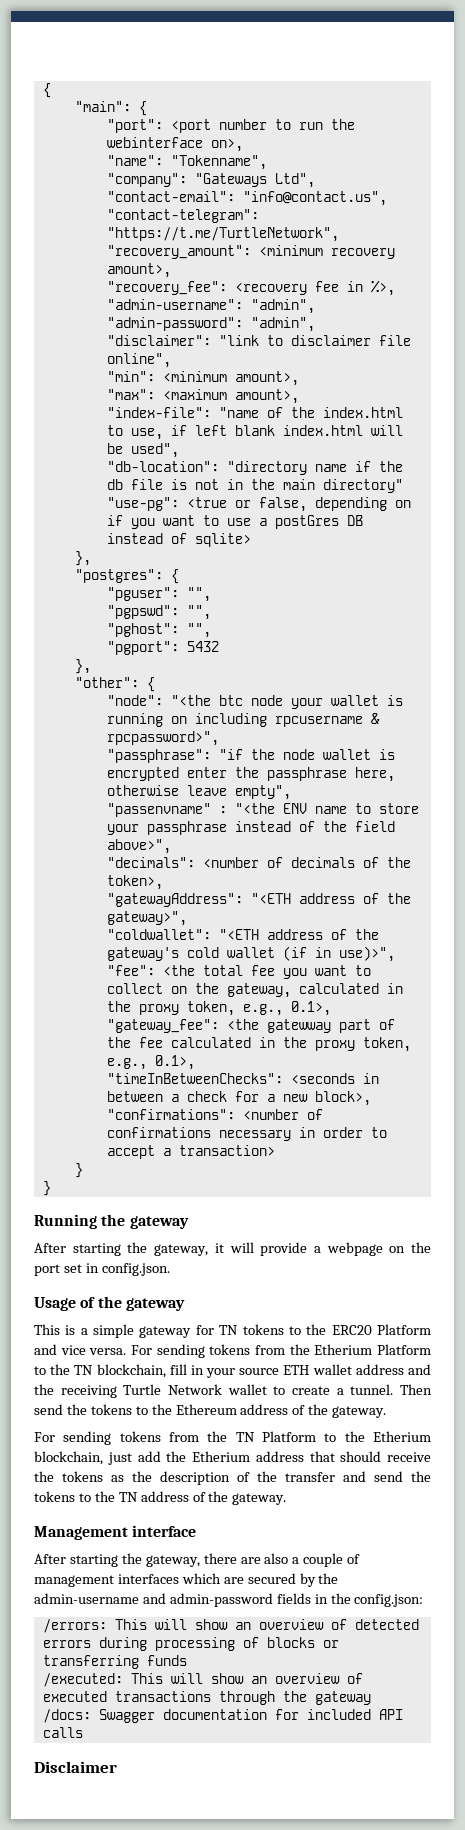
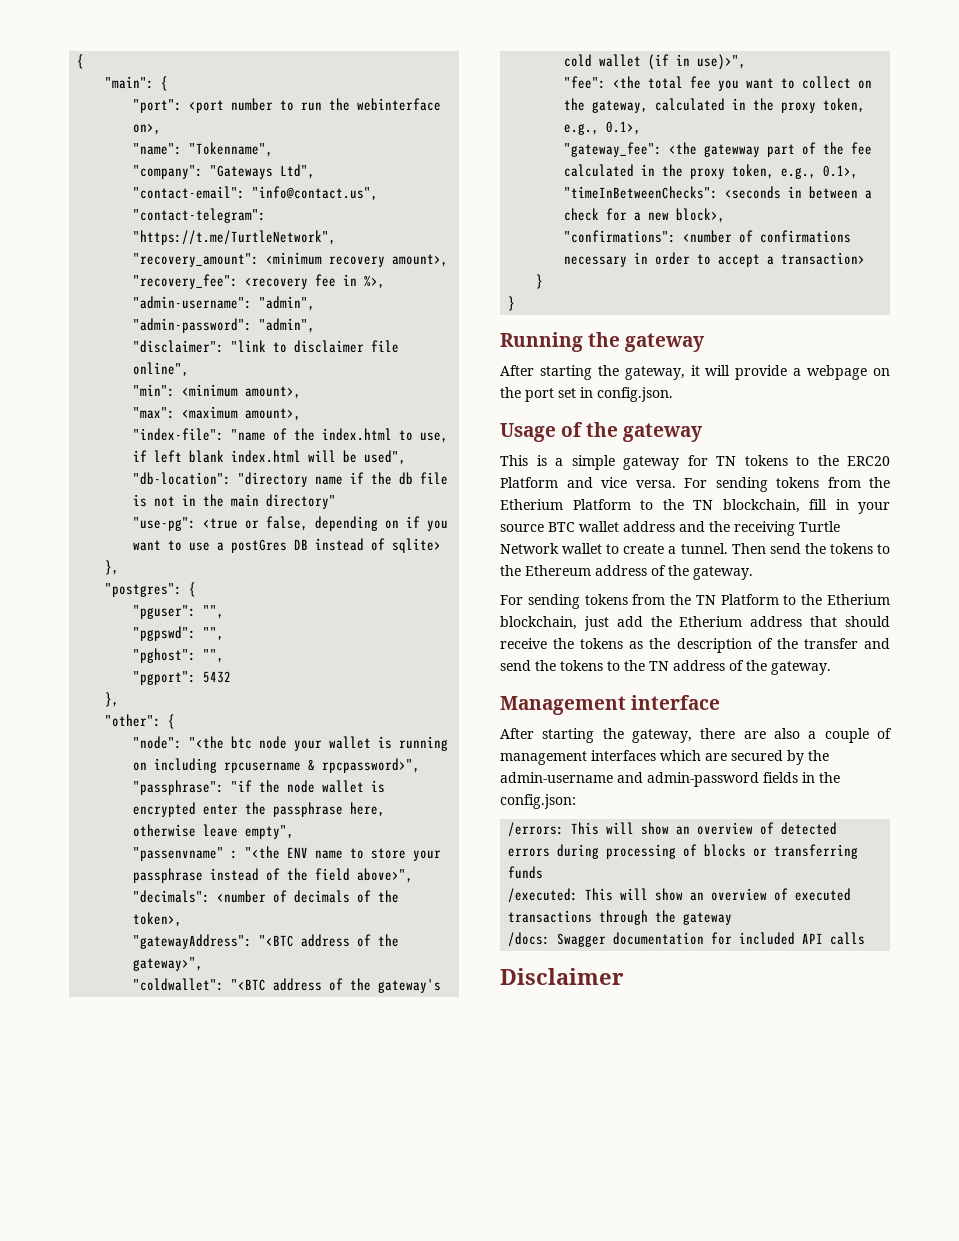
- "gatewayAddress": "<ETH address of the gateway>",
+ "gatewayAddress": "<BTC address of the gateway>",
- "coldwallet": "<ETH address of the gateway's cold wallet (if in use)>",
+ "coldwallet": "<BTC address of the gateway's cold wallet (if in use)>",
- For sending tokens from the Etherium Platform to the TN blockchain, fill in your source ETH wallet address and the receiving Turtle Network wallet to create a tunnel.
+ For sending tokens from the Etherium Platform to the TN blockchain, fill in your source BTC wallet address and the receiving Turtle Network wallet to create a tunnel.

